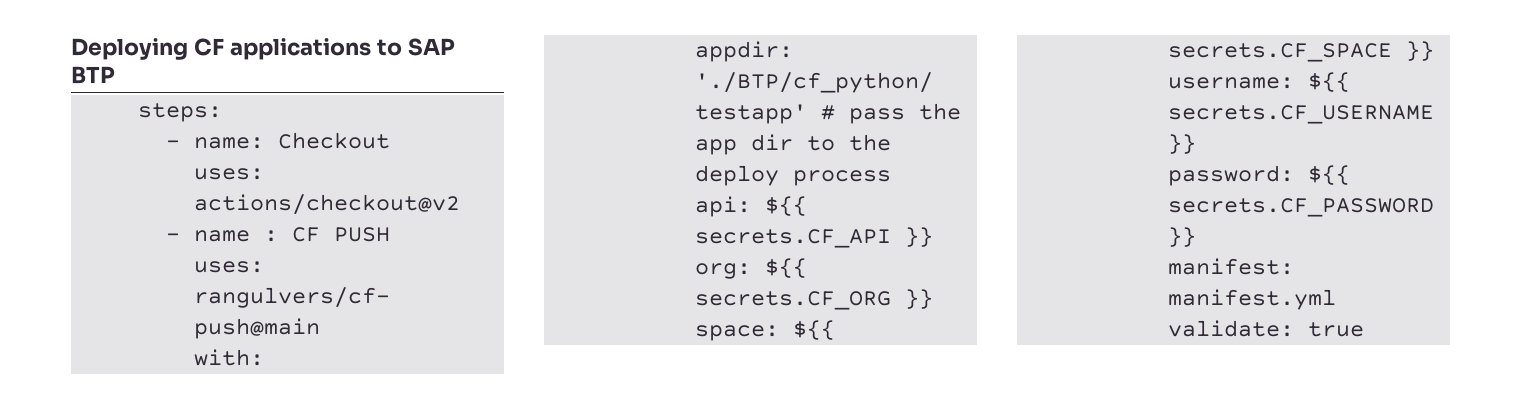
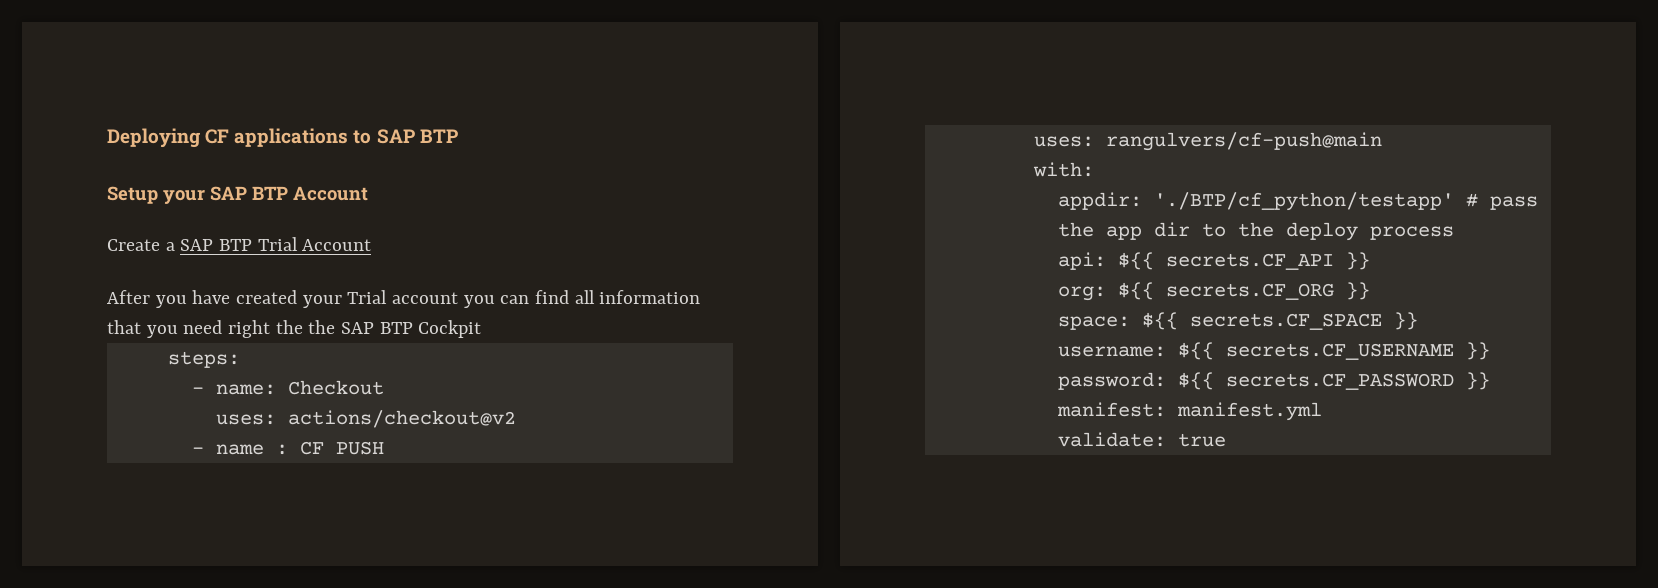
+ Setup your SAP BTP Account
+ Create a SAP BTP Trial Account
+ After you have created your Trial account you can find all information that you need right the the SAP BTP Cockpit

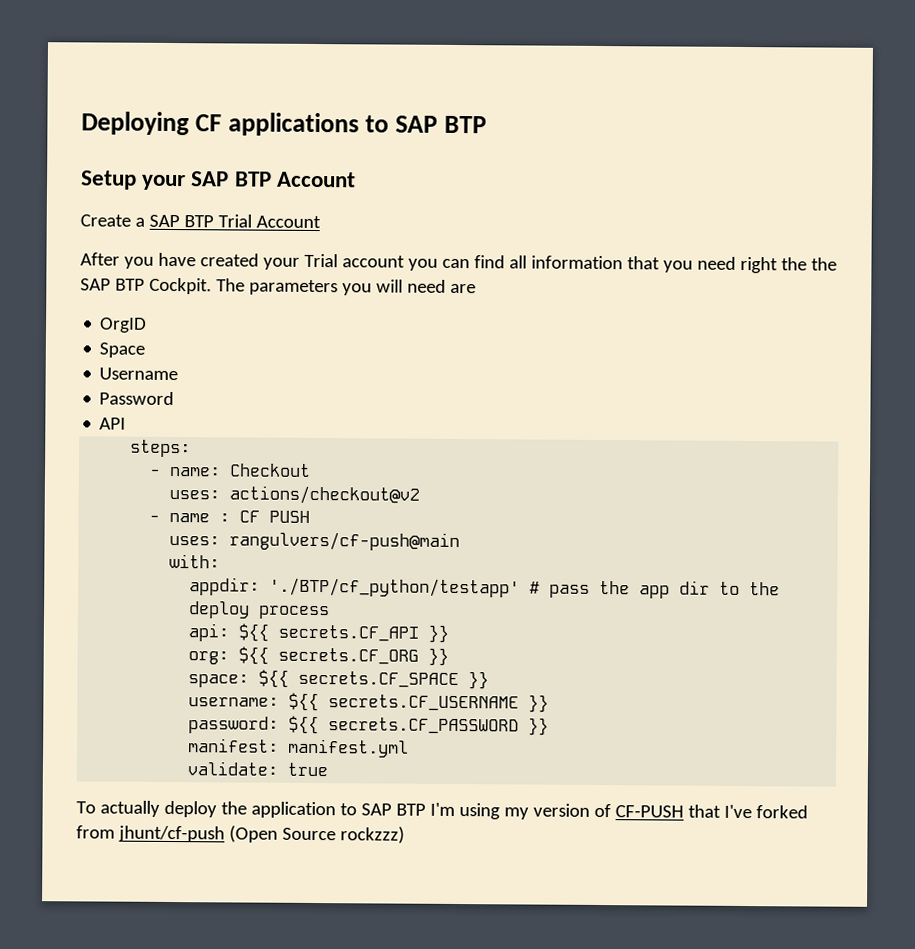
- After you have created your Trial account you can find all information that you need right the the SAP BTP Cockpit
+ After you have created your Trial account you can find all information that you need right the the SAP BTP Cockpit. The parameters you will need are
+ OrgID
+ Space
+ Username
+ Password
+ API
+ To actually deploy the application to SAP BTP I'm using my version of CF-PUSH that I've forked from jhunt/cf-push (Open Source rockzzz)

